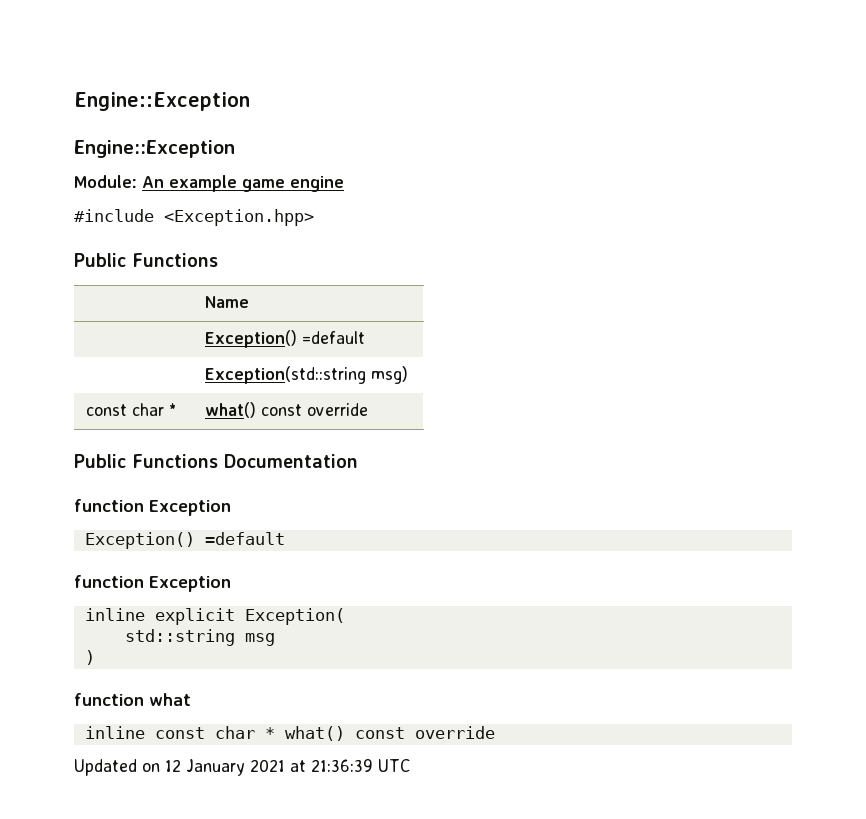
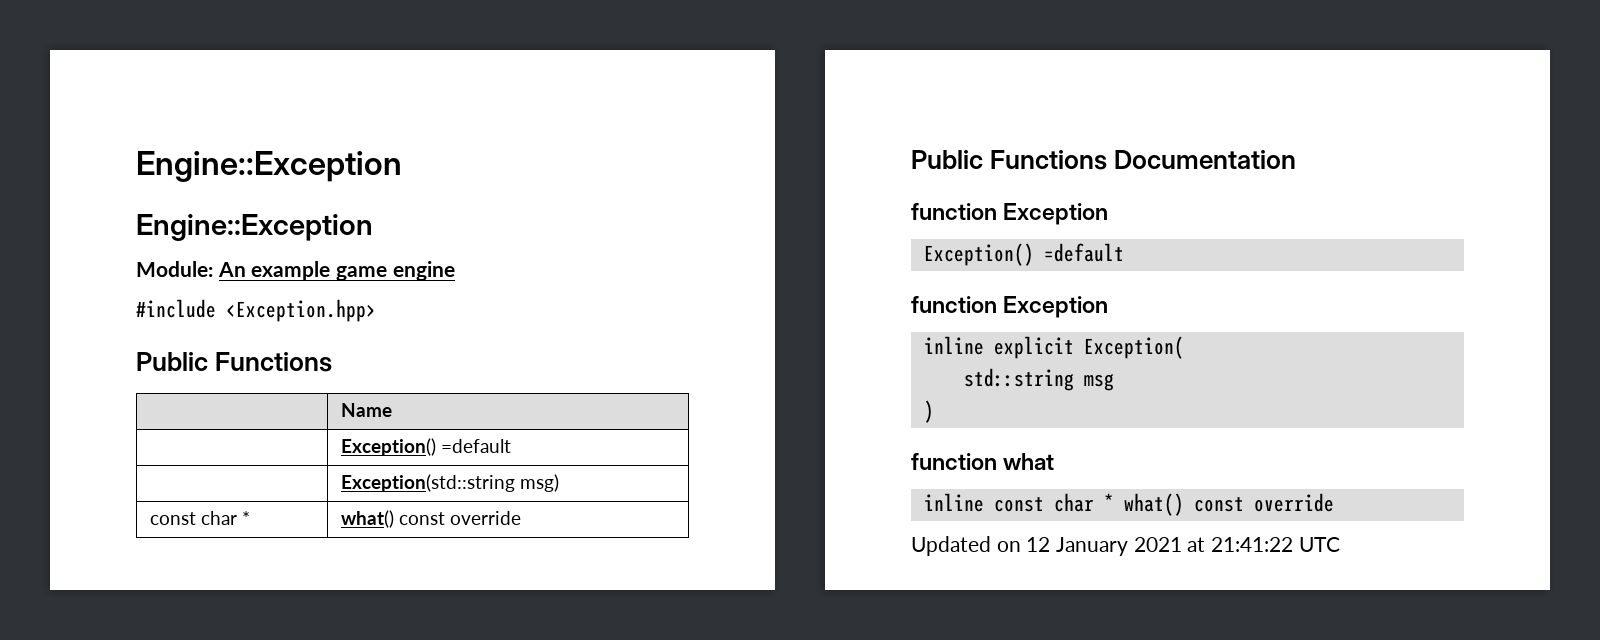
- Updated on 12 January 2021 at 21:36:39 UTC
+ Updated on 12 January 2021 at 21:41:22 UTC

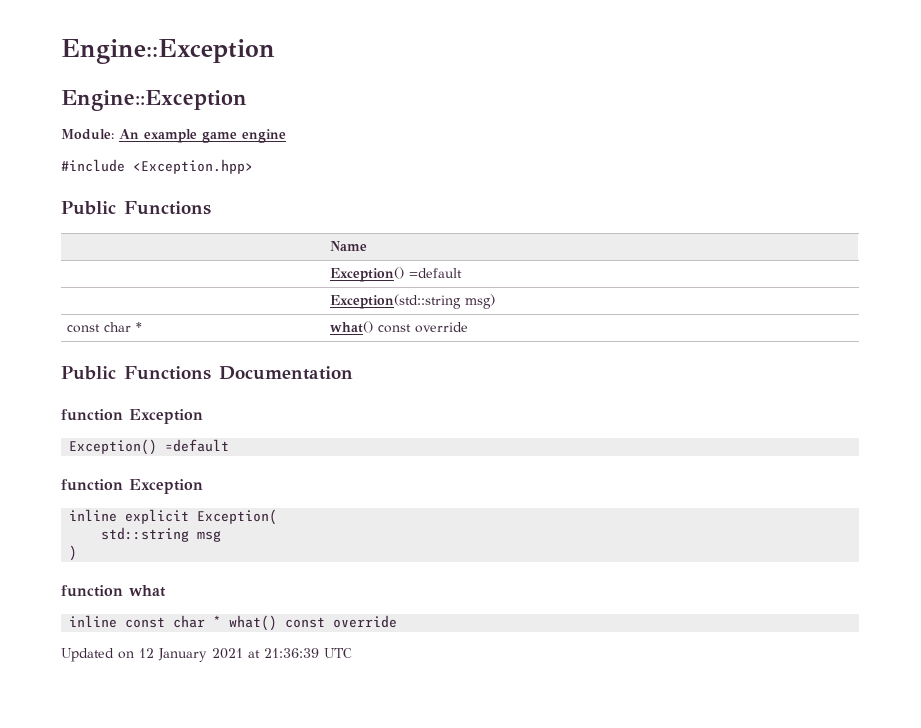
- Updated on 12 January 2021 at 21:41:22 UTC
+ Updated on 12 January 2021 at 21:36:39 UTC

